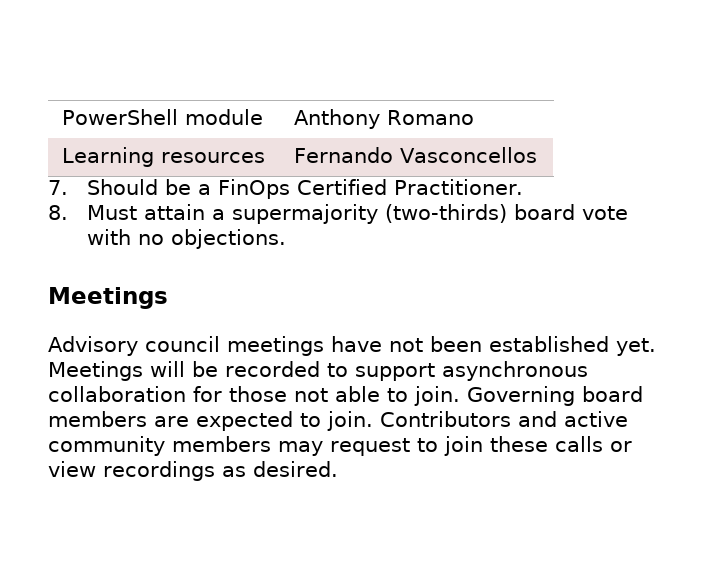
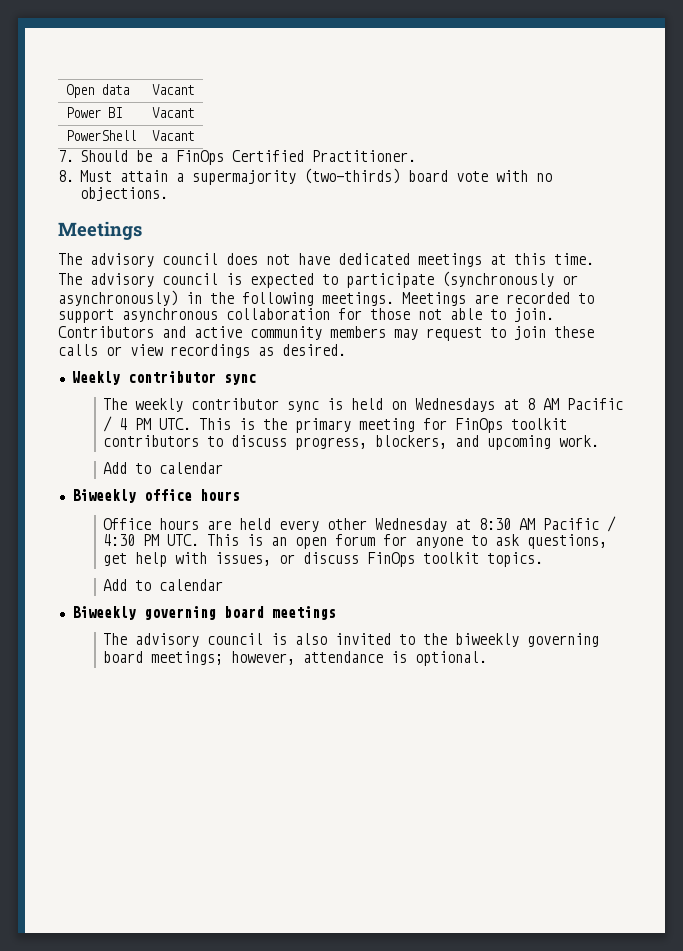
- PowerShell module | Anthony Romano
- Learning resources | Fernando Vasconcellos
+ Open data | Vacant
+ Power BI | Vacant
+ PowerShell | Vacant
- Advisory council meetings have not been established yet. Meetings will be recorded to support asynchronous collaboration for those not able to join.
+ The advisory council does not have dedicated meetings at this time. The advisory council is expected to participate (synchronously or asynchronously) in the following meetings. Meetings are recorded to support asynchronous collaboration for those not able to join.
- Governing board members are expected to join.
+ Weekly contributor sync
+ The weekly contributor sync is held on Wednesdays at 8 AM Pacific / 4 PM UTC. This is the primary meeting for FinOps toolkit contributors to discuss progress, blockers, and upcoming work.
+ Add to calendar
+ Biweekly office hours
+ Office hours are held every other Wednesday at 8:30 AM Pacific / 4:30 PM UTC. This is an open forum for anyone to ask questions, get help with issues, or discuss FinOps toolkit topics.
+ Add to calendar
+ Biweekly governing board meetings
+ The advisory council is also invited to the biweekly governing board meetings; however, attendance is optional.

